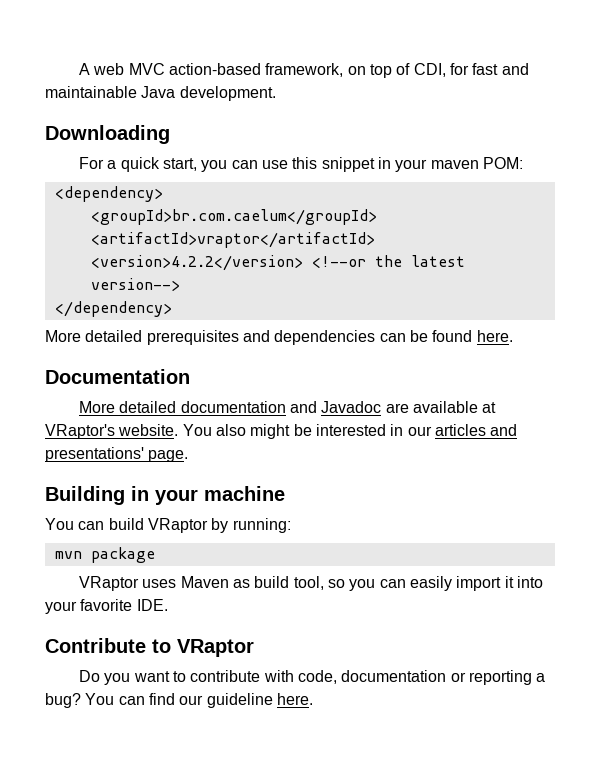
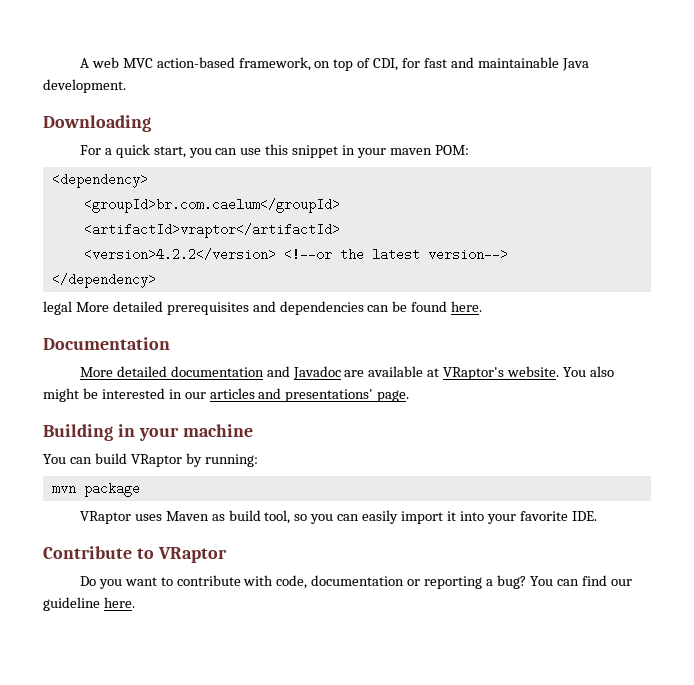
- More detailed prerequisites and dependencies can be found here.
+ legal More detailed prerequisites and dependencies can be found here.

